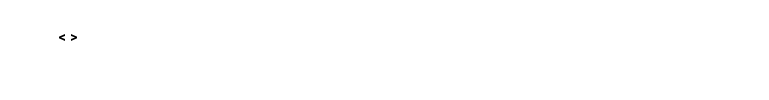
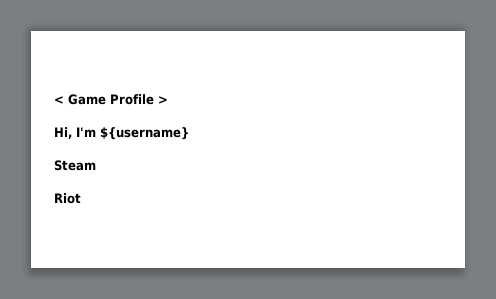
- < >
+ < Game Profile >
+ Hi, I'm ${username}
+ Steam
+ Riot

